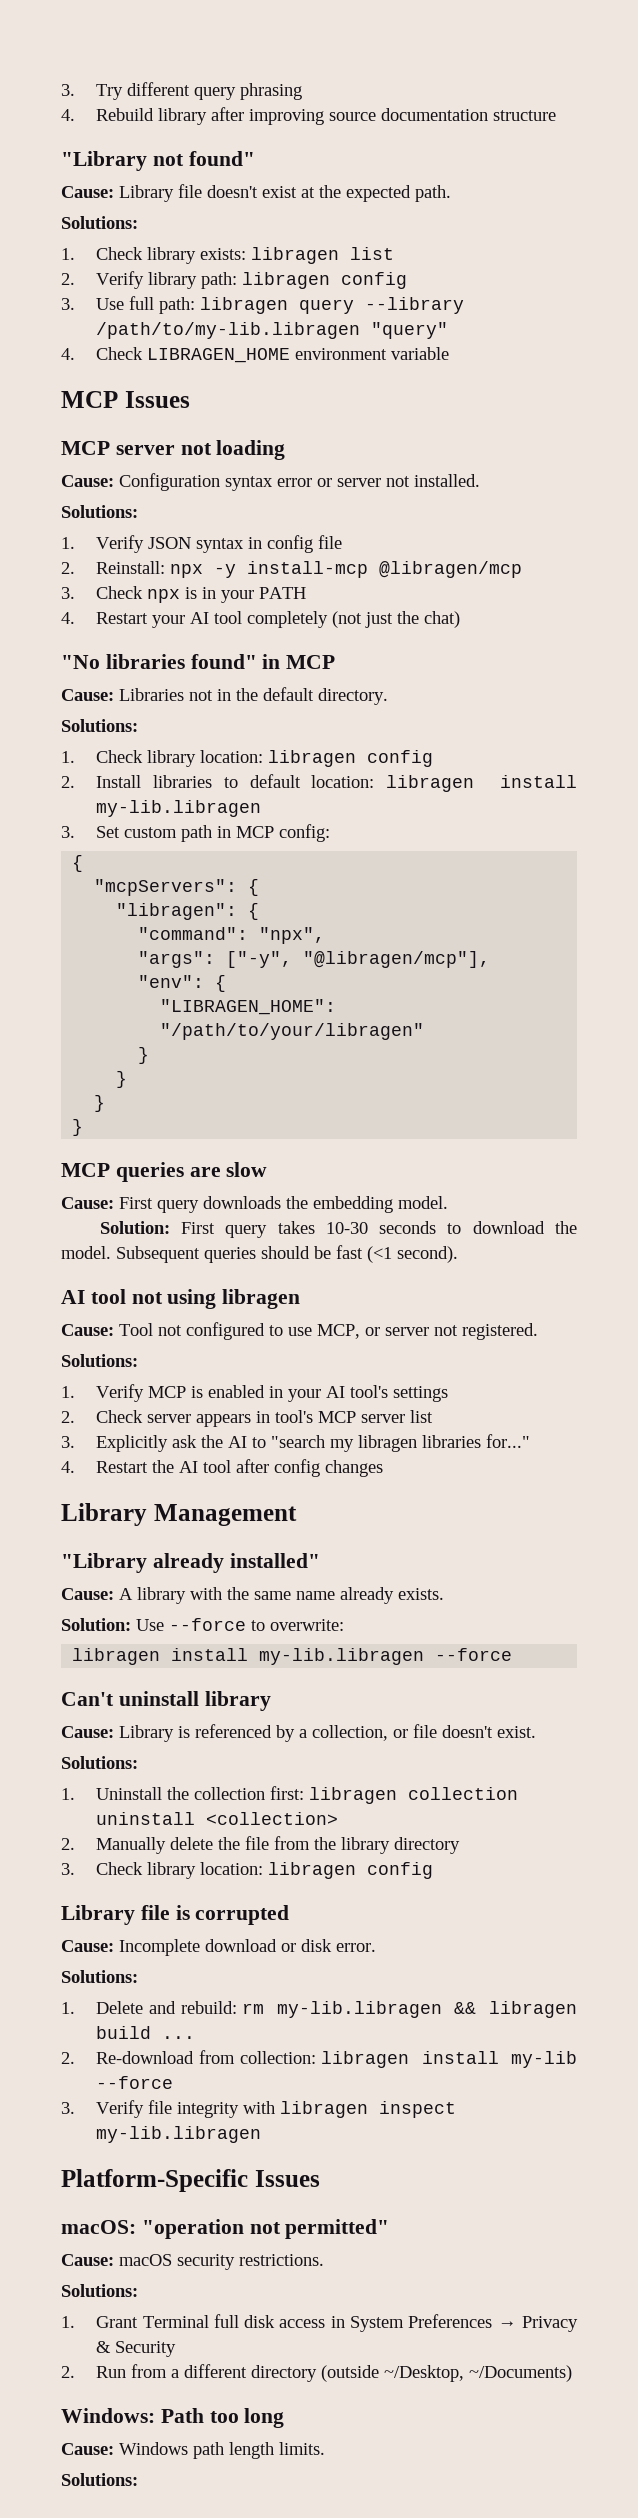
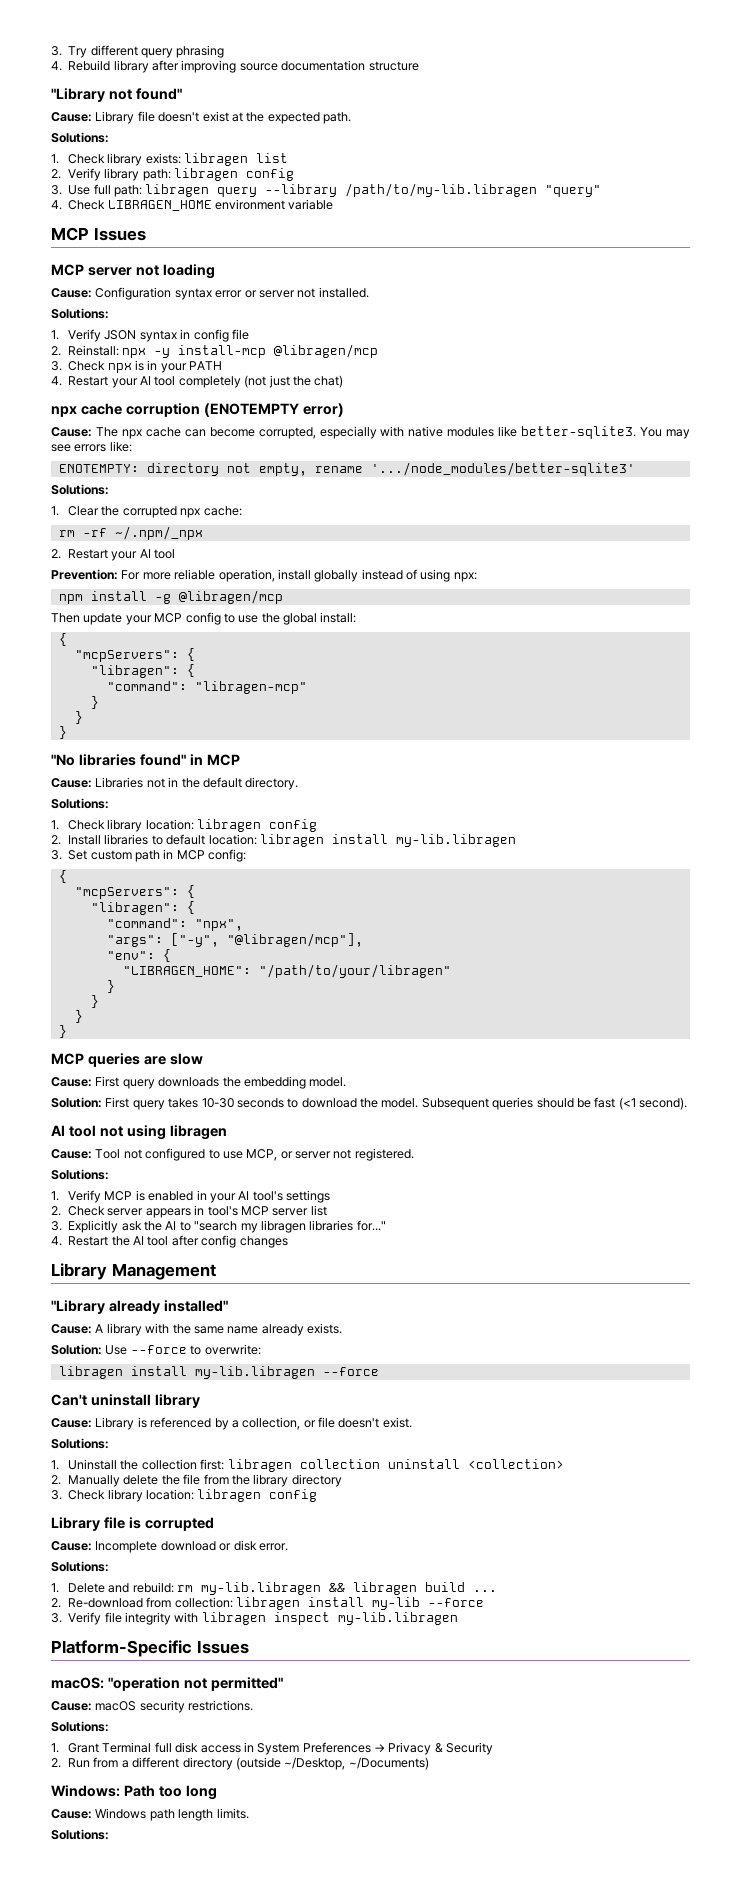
+ npx cache corruption (ENOTEMPTY error)
+ Cause: The npx cache can become corrupted, especially with native modules like better-sqlite3. You may see errors like:
+ ENOTEMPTY: directory not empty, rename '.../node_modules/better-sqlite3'
+ Solutions:
+ 1. Clear the corrupted npx cache:
+ rm -rf ~/.npm/_npx
+ 2. Restart your AI tool
+ Prevention: For more reliable operation, install globally instead of using npx:
+ npm install -g @libragen/mcp
+ Then update your MCP config to use the global install:
+ {
+ "mcpServers": {
+ "libragen": {
+ "command": "libragen-mcp"
+ }
+ }
+ }

